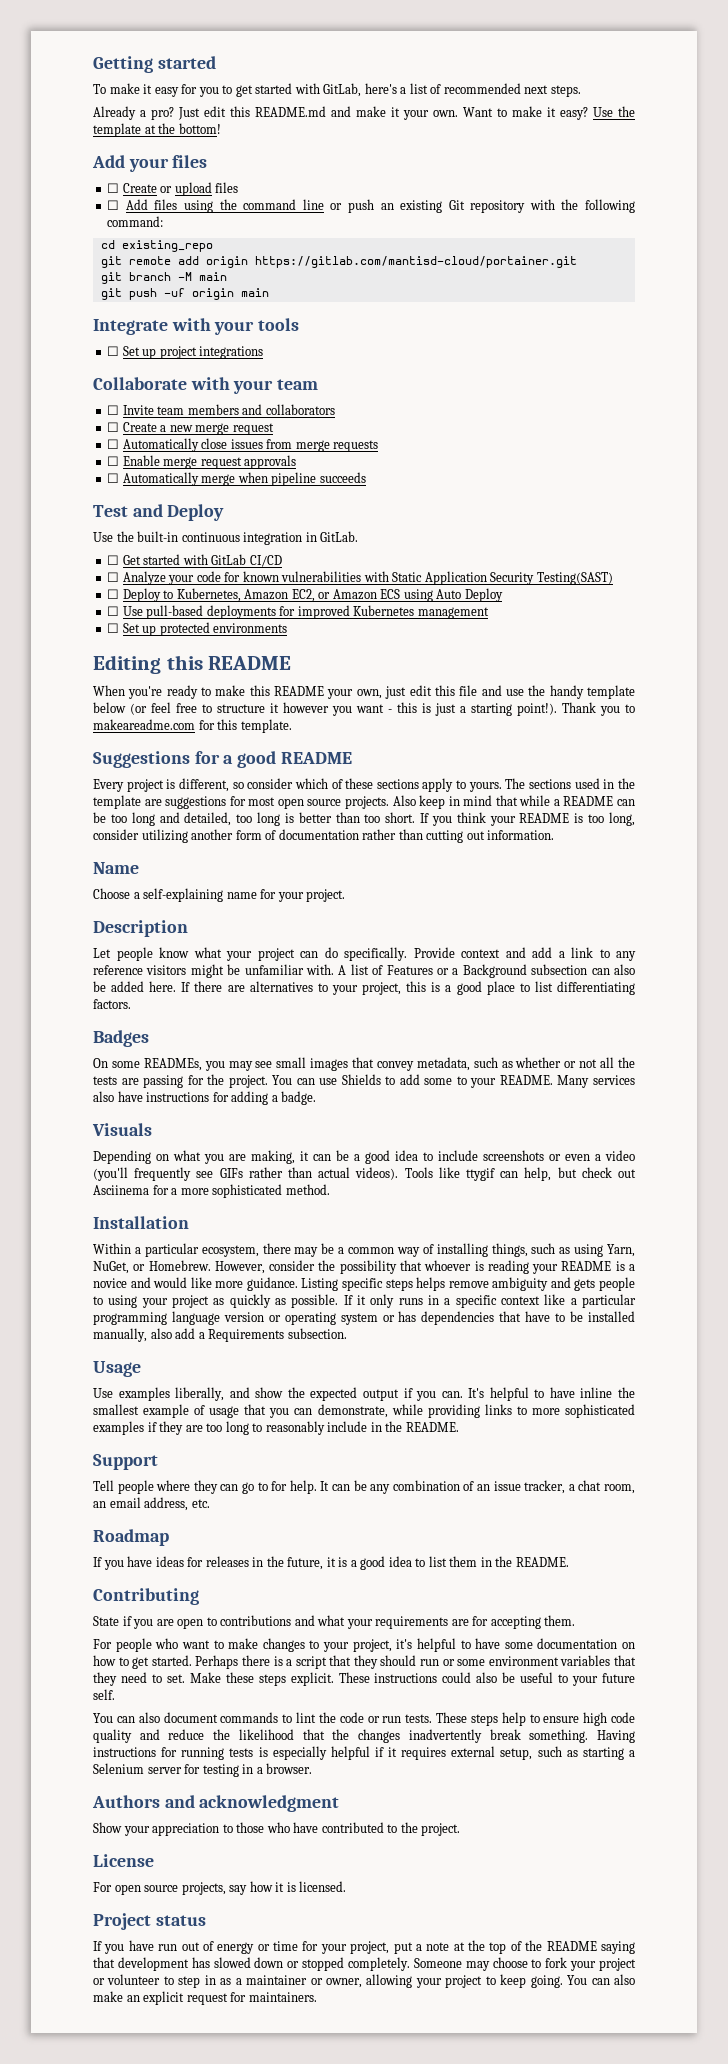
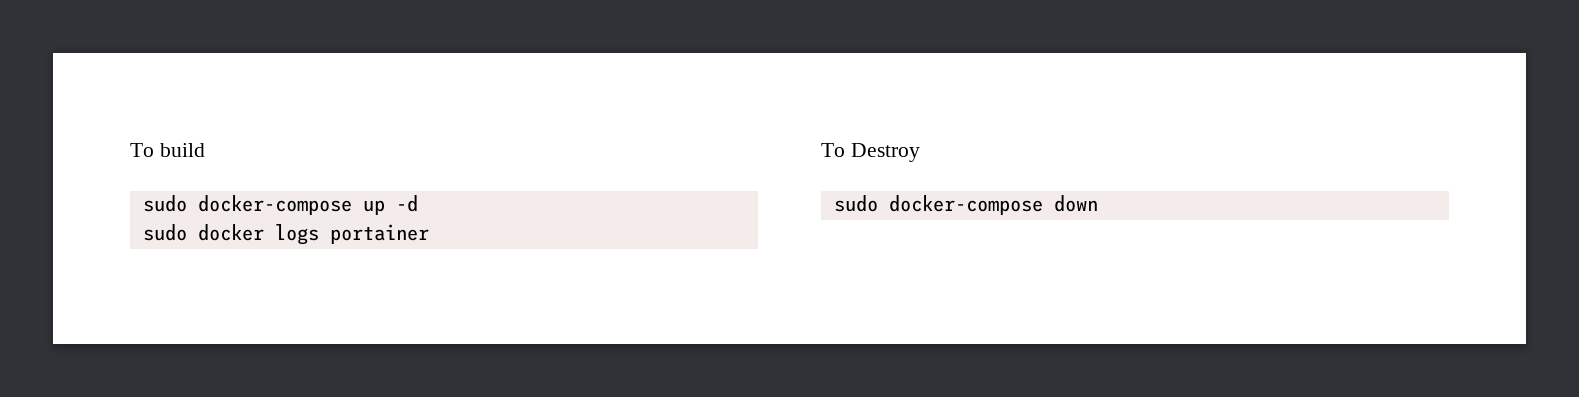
- Getting started
- To make it easy for you to get started with GitLab, here's a list of recommended next steps.
- Already a pro? Just edit this README.md and make it your own. Want to make it easy? Use the template at the bottom!
- Add your files
- ☐ Create or upload files
- ☐ Add files using the command line or push an existing Git repository with the following command:
- cd existing_repo
- git remote add origin https://gitlab.com/mantisd-cloud/portainer.git
- git branch -M main
- git push -uf origin main
- Integrate with your tools
- ☐ Set up project integrations
- Collaborate with your team
- ☐ Invite team members and collaborators
- ☐ Create a new merge request
- ☐ Automatically close issues from merge requests
- ☐ Enable merge request approvals
- ☐ Automatically merge when pipeline succeeds
- Test and Deploy
- Use the built-in continuous integration in GitLab.
- ☐ Get started with GitLab CI/CD
- ☐ Analyze your code for known vulnerabilities with Static Application Security Testing(SAST)
- ☐ Deploy to Kubernetes, Amazon EC2, or Amazon ECS using Auto Deploy
- ☐ Use pull-based deployments for improved Kubernetes management
- ☐ Set up protected environments
- Editing this README
- When you're ready to make this README your own, just edit this file and use the handy template below (or feel free to structure it however you want - this is just a starting point!). Thank you to makeareadme.com for this template.
- Suggestions for a good README
- Every project is different, so consider which of these sections apply to yours. The sections used in the template are suggestions for most open source projects. Also keep in mind that while a README can be too long and detailed, too long is better than too short. If you think your README is too long, consider utilizing another form of documentation rather than cutting out information.
- Name
- Choose a self-explaining name for your project.
- Description
- Let people know what your project can do specifically. Provide context and add a link to any reference visitors might be unfamiliar with. A list of Features or a Background subsection can also be added here. If there are alternatives to your project, this is a good place to list differentiating factors.
- Badges
- On some READMEs, you may see small images that convey metadata, such as whether or not all the tests are passing for the project. You can use Shields to add some to your README. Many services also have instructions for adding a badge.
- Visuals
- Depending on what you are making, it can be a good idea to include screenshots or even a video (you'll frequently see GIFs rather than actual videos). Tools like ttygif can help, but check out Asciinema for a more sophisticated method.
- Installation
- Within a particular ecosystem, there may be a common way of installing things, such as using Yarn, NuGet, or Homebrew. However, consider the possibility that whoever is reading your README is a novice and would like more guidance. Listing specific steps helps remove ambiguity and gets people to using your project as quickly as possible. If it only runs in a specific context like a particular programming language version or operating system or has dependencies that have to be installed manually, also add a Requirements subsection.
- Usage
- Use examples liberally, and show the expected output if you can. It's helpful to have inline the smallest example of usage that you can demonstrate, while providing links to more sophisticated examples if they are too long to reasonably include in the README.
- Support
- Tell people where they can go to for help. It can be any combination of an issue tracker, a chat room, an email address, etc.
- Roadmap
- If you have ideas for releases in the future, it is a good idea to list them in the README.
- Contributing
- State if you are open to contributions and what your requirements are for accepting them.
- For people who want to make changes to your project, it's helpful to have some documentation on how to get started. Perhaps there is a script that they should run or some environment variables that they need to set. Make these steps explicit. These instructions could also be useful to your future self.
- You can also document commands to lint the code or run tests. These steps help to ensure high code quality and reduce the likelihood that the changes inadvertently break something. Having instructions for running tests is especially helpful if it requires external setup, such as starting a Selenium server for testing in a browser.
- Authors and acknowledgment
- Show your appreciation to those who have contributed to the project.
- License
- For open source projects, say how it is licensed.
- Project status
- If you have run out of energy or time for your project, put a note at the top of the README saying that development has slowed down or stopped completely. Someone may choose to fork your project or volunteer to step in as a maintainer or owner, allowing your project to keep going. You can also make an explicit request for maintainers.
+ To build
+ sudo docker-compose up -d
+ sudo docker logs portainer
+ To Destroy
+ sudo docker-compose down

